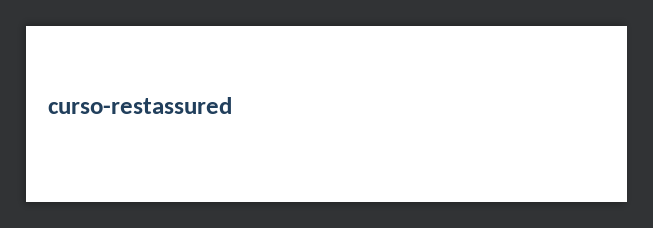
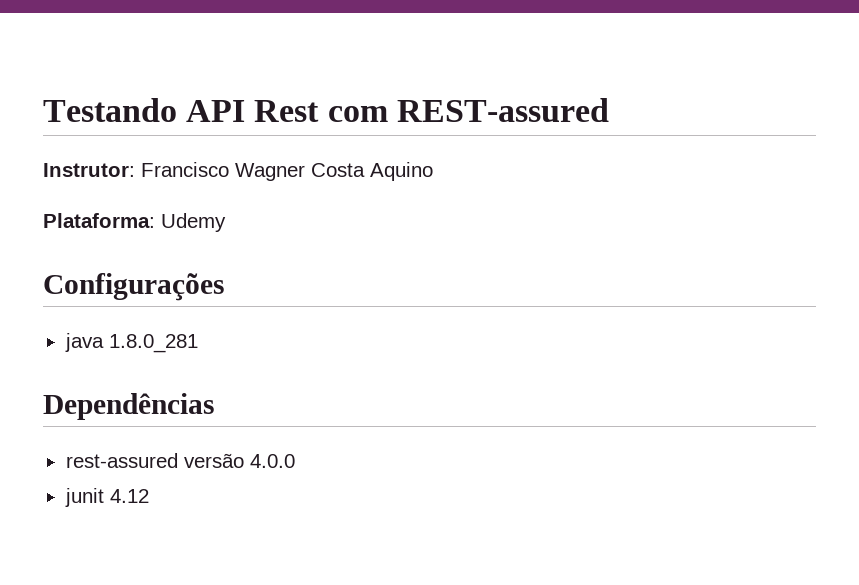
- curso-restassured
+ Testando API Rest com REST-assured
+ Instrutor: Francisco Wagner Costa Aquino
+ Plataforma: Udemy
+ Configurações
+ java 1.8.0_281
+ Dependências
+ rest-assured versão 4.0.0
+ junit 4.12

